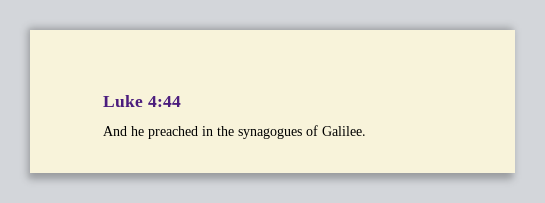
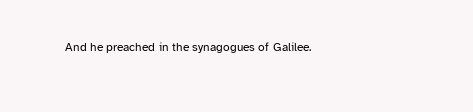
- Luke 4:44

